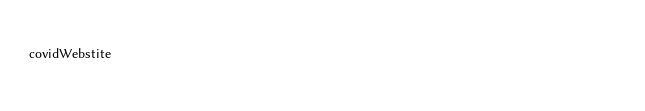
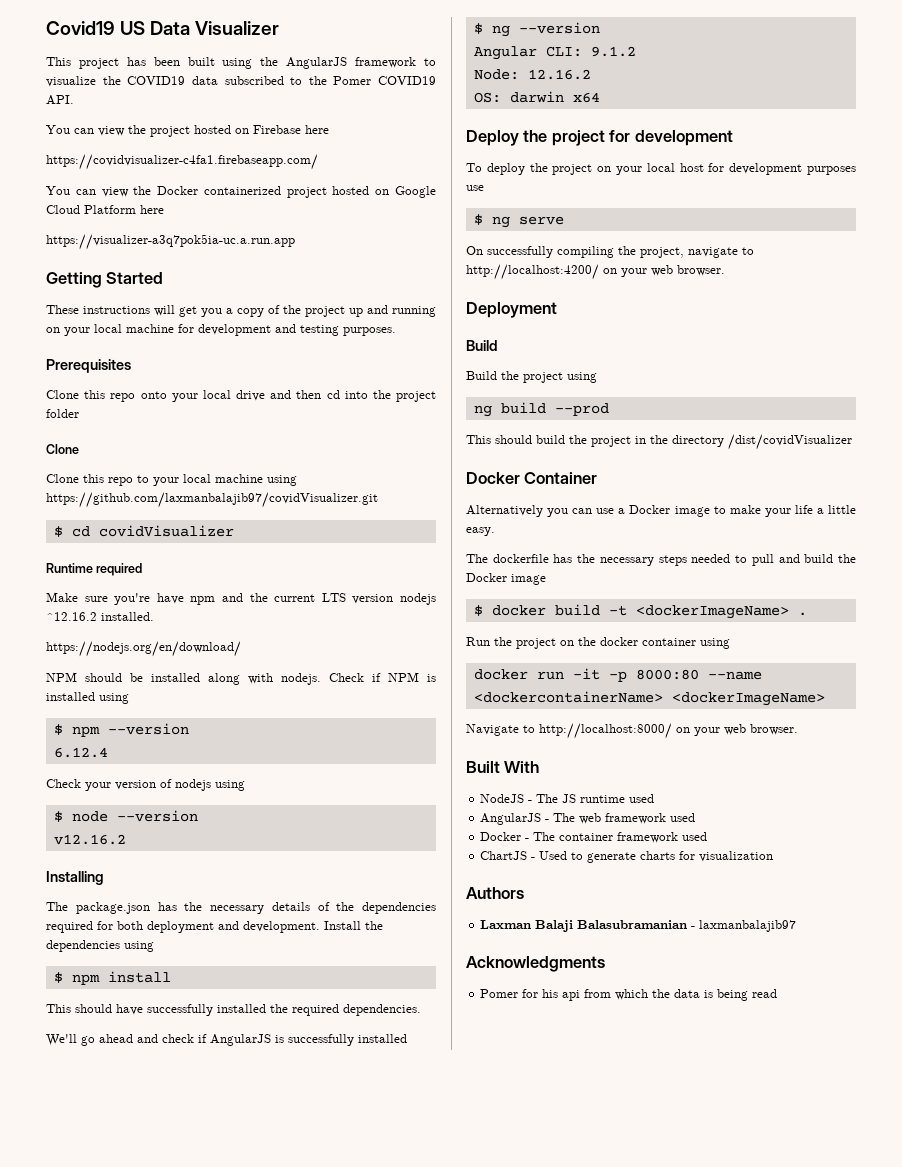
- covidWebstite
+ Covid19 US Data Visualizer
+ This project has been built using the AngularJS framework to visualize the COVID19 data subscribed to the Pomer COVID19 API.
+ You can view the project hosted on Firebase here
+ https://covidvisualizer-c4fa1.firebaseapp.com/
+ You can view the Docker containerized project hosted on Google Cloud Platform here
+ https://visualizer-a3q7pok5ia-uc.a.run.app
+ Getting Started
+ These instructions will get you a copy of the project up and running on your local machine for development and testing purposes.
+ Prerequisites
+ Clone this repo onto your local drive and then cd into the project folder
+ Clone
+ Clone this repo to your local machine using https://github.com/laxmanbalajib97/covidVisualizer.git
+ $ cd covidVisualizer
+ Runtime required
+ Make sure you're have npm and the current LTS version nodejs ^12.16.2 installed.
+ https://nodejs.org/en/download/
+ NPM should be installed along with nodejs. Check if NPM is installed using
+ $ npm --version
+ 6.12.4
+ Check your version of nodejs using
+ $ node --version
+ v12.16.2
+ Installing
+ The package.json has the necessary details of the dependencies required for both deployment and development. Install the dependencies using
+ $ npm install
+ This should have successfully installed the required dependencies.
+ We'll go ahead and check if AngularJS is successfully installed
+ $ ng --version
+ Angular CLI: 9.1.2
+ Node: 12.16.2
+ OS: darwin x64
+ Deploy the project for development
+ To deploy the project on your local host for development purposes use
+ $ ng serve
+ On successfully compiling the project, navigate to http://localhost:4200/ on your web browser.
+ Deployment
+ Build
+ Build the project using
+ ng build --prod
+ This should build the project in the directory /dist/covidVisualizer
+ Docker Container
+ Alternatively you can use a Docker image to make your life a little easy.
+ The dockerfile has the necessary steps needed to pull and build the Docker image
+ $ docker build -t <dockerImageName> .
+ Run the project on the docker container using
+ docker run -it -p 8000:80 --name <dockercontainerName> <dockerImageName>
+ Navigate to http://localhost:8000/ on your web browser.
+ Built With
+ NodeJS - The JS runtime used
+ AngularJS - The web framework used
+ Docker - The container framework used
+ ChartJS - Used to generate charts for visualization
+ Authors
+ Laxman Balaji Balasubramanian - laxmanbalajib97
+ Acknowledgments
+ Pomer for his api from which the data is being read

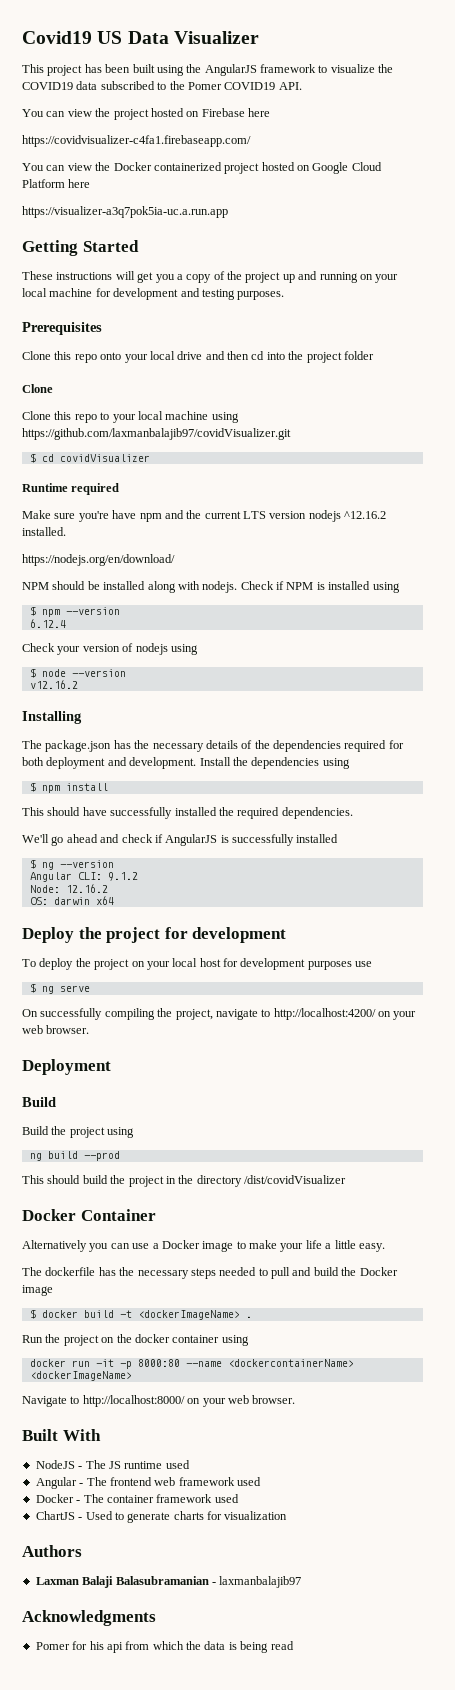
- AngularJS - The web framework used
+ Angular - The frontend web framework used

